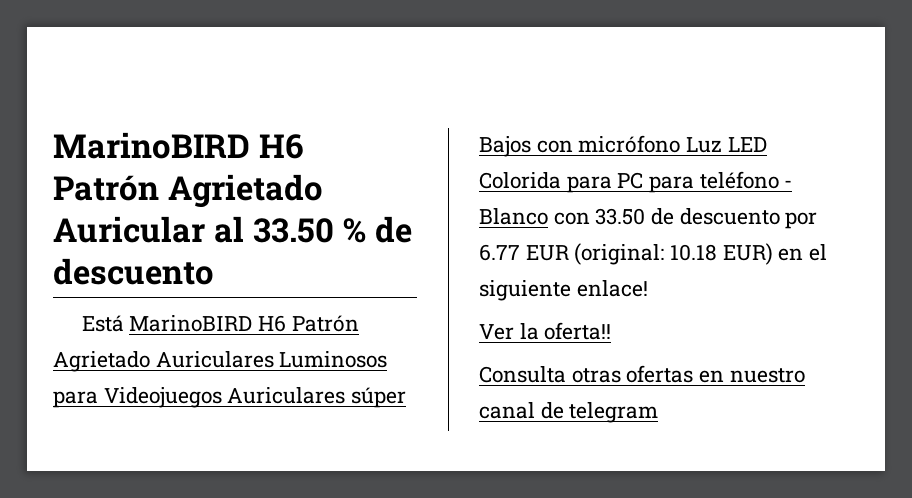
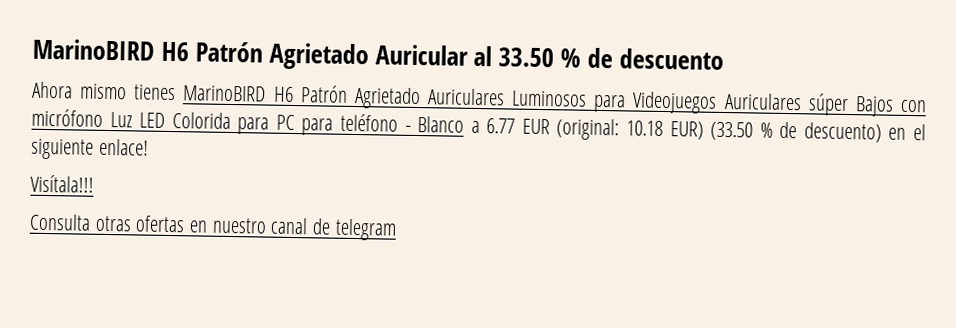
- Está MarinoBIRD H6 Patrón Agrietado Auriculares Luminosos para Videojuegos Auriculares súper Bajos con micrófono Luz LED Colorida para PC para teléfono - Blanco con 33.50 de descuento por 6.77 EUR (original: 10.18 EUR) en el siguiente enlace!
+ Ahora mismo tienes MarinoBIRD H6 Patrón Agrietado Auriculares Luminosos para Videojuegos Auriculares súper Bajos con micrófono Luz LED Colorida para PC para teléfono - Blanco a 6.77 EUR (original: 10.18 EUR) (33.50 % de descuento) en el siguiente enlace!
- Ver la oferta!!
+ Visítala!!!

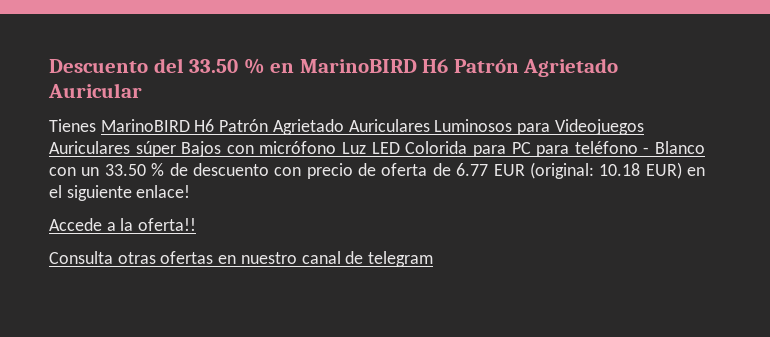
- MarinoBIRD H6 Patrón Agrietado Auricular al 33.50 % de descuento
- Ahora mismo tienes MarinoBIRD H6 Patrón Agrietado Auriculares Luminosos para Videojuegos Auriculares súper Bajos con micrófono Luz LED Colorida para PC para teléfono - Blanco a 6.77 EUR (original: 10.18 EUR) (33.50 % de descuento) en el siguiente enlace!
+ Descuento del 33.50 % en MarinoBIRD H6 Patrón Agrietado Auricular
+ Tienes MarinoBIRD H6 Patrón Agrietado Auriculares Luminosos para Videojuegos Auriculares súper Bajos con micrófono Luz LED Colorida para PC para teléfono - Blanco con un 33.50 % de descuento con precio de oferta de 6.77 EUR (original: 10.18 EUR) en el siguiente enlace!
- Visítala!!!
+ Accede a la oferta!!

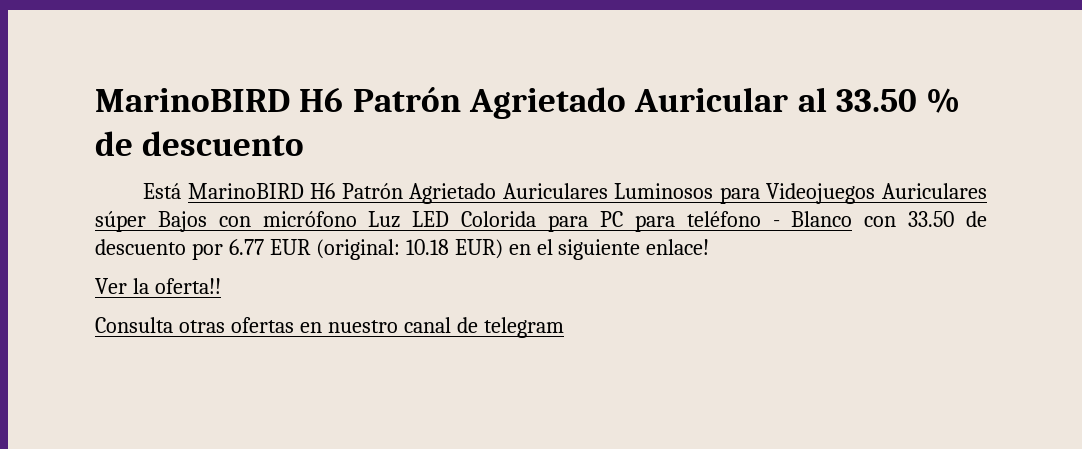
- Descuento del 33.50 % en MarinoBIRD H6 Patrón Agrietado Auricular
- Tienes MarinoBIRD H6 Patrón Agrietado Auriculares Luminosos para Videojuegos Auriculares súper Bajos con micrófono Luz LED Colorida para PC para teléfono - Blanco con un 33.50 % de descuento con precio de oferta de 6.77 EUR (original: 10.18 EUR) en el siguiente enlace!
+ MarinoBIRD H6 Patrón Agrietado Auricular al 33.50 % de descuento
+ Está MarinoBIRD H6 Patrón Agrietado Auriculares Luminosos para Videojuegos Auriculares súper Bajos con micrófono Luz LED Colorida para PC para teléfono - Blanco con 33.50 de descuento por 6.77 EUR (original: 10.18 EUR) en el siguiente enlace!
- Accede a la oferta!!
+ Ver la oferta!!

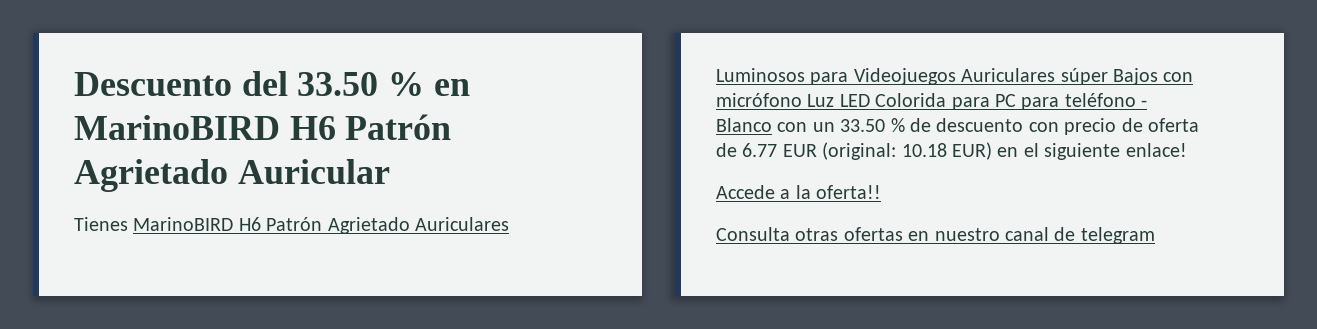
- MarinoBIRD H6 Patrón Agrietado Auricular al 33.50 % de descuento
- Está MarinoBIRD H6 Patrón Agrietado Auriculares Luminosos para Videojuegos Auriculares súper Bajos con micrófono Luz LED Colorida para PC para teléfono - Blanco con 33.50 de descuento por 6.77 EUR (original: 10.18 EUR) en el siguiente enlace!
+ Descuento del 33.50 % en MarinoBIRD H6 Patrón Agrietado Auricular
+ Tienes MarinoBIRD H6 Patrón Agrietado Auriculares Luminosos para Videojuegos Auriculares súper Bajos con micrófono Luz LED Colorida para PC para teléfono - Blanco con un 33.50 % de descuento con precio de oferta de 6.77 EUR (original: 10.18 EUR) en el siguiente enlace!
- Ver la oferta!!
+ Accede a la oferta!!

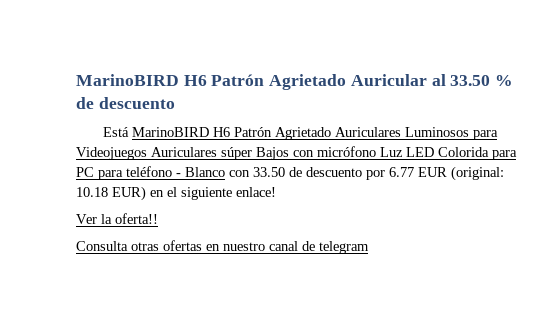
- Descuento del 33.50 % en MarinoBIRD H6 Patrón Agrietado Auricular
- Tienes MarinoBIRD H6 Patrón Agrietado Auriculares Luminosos para Videojuegos Auriculares súper Bajos con micrófono Luz LED Colorida para PC para teléfono - Blanco con un 33.50 % de descuento con precio de oferta de 6.77 EUR (original: 10.18 EUR) en el siguiente enlace!
+ MarinoBIRD H6 Patrón Agrietado Auricular al 33.50 % de descuento
+ Está MarinoBIRD H6 Patrón Agrietado Auriculares Luminosos para Videojuegos Auriculares súper Bajos con micrófono Luz LED Colorida para PC para teléfono - Blanco con 33.50 de descuento por 6.77 EUR (original: 10.18 EUR) en el siguiente enlace!
- Accede a la oferta!!
+ Ver la oferta!!

